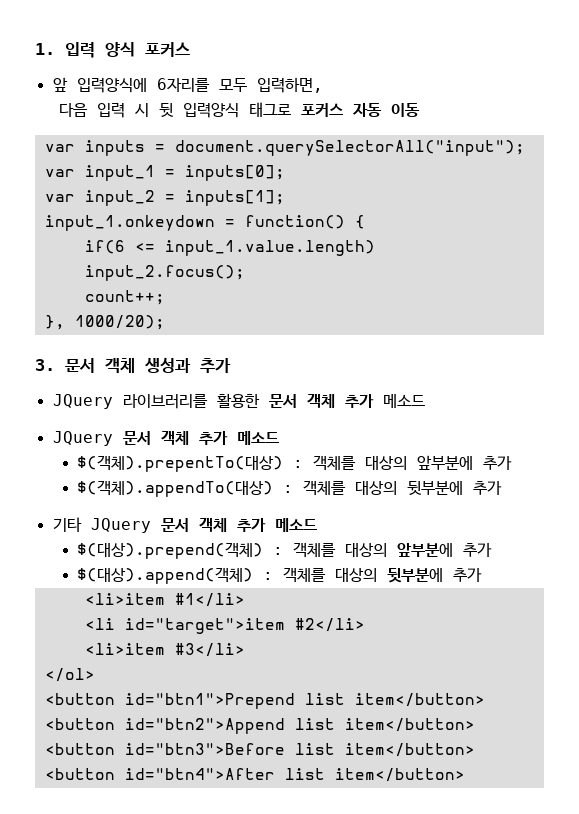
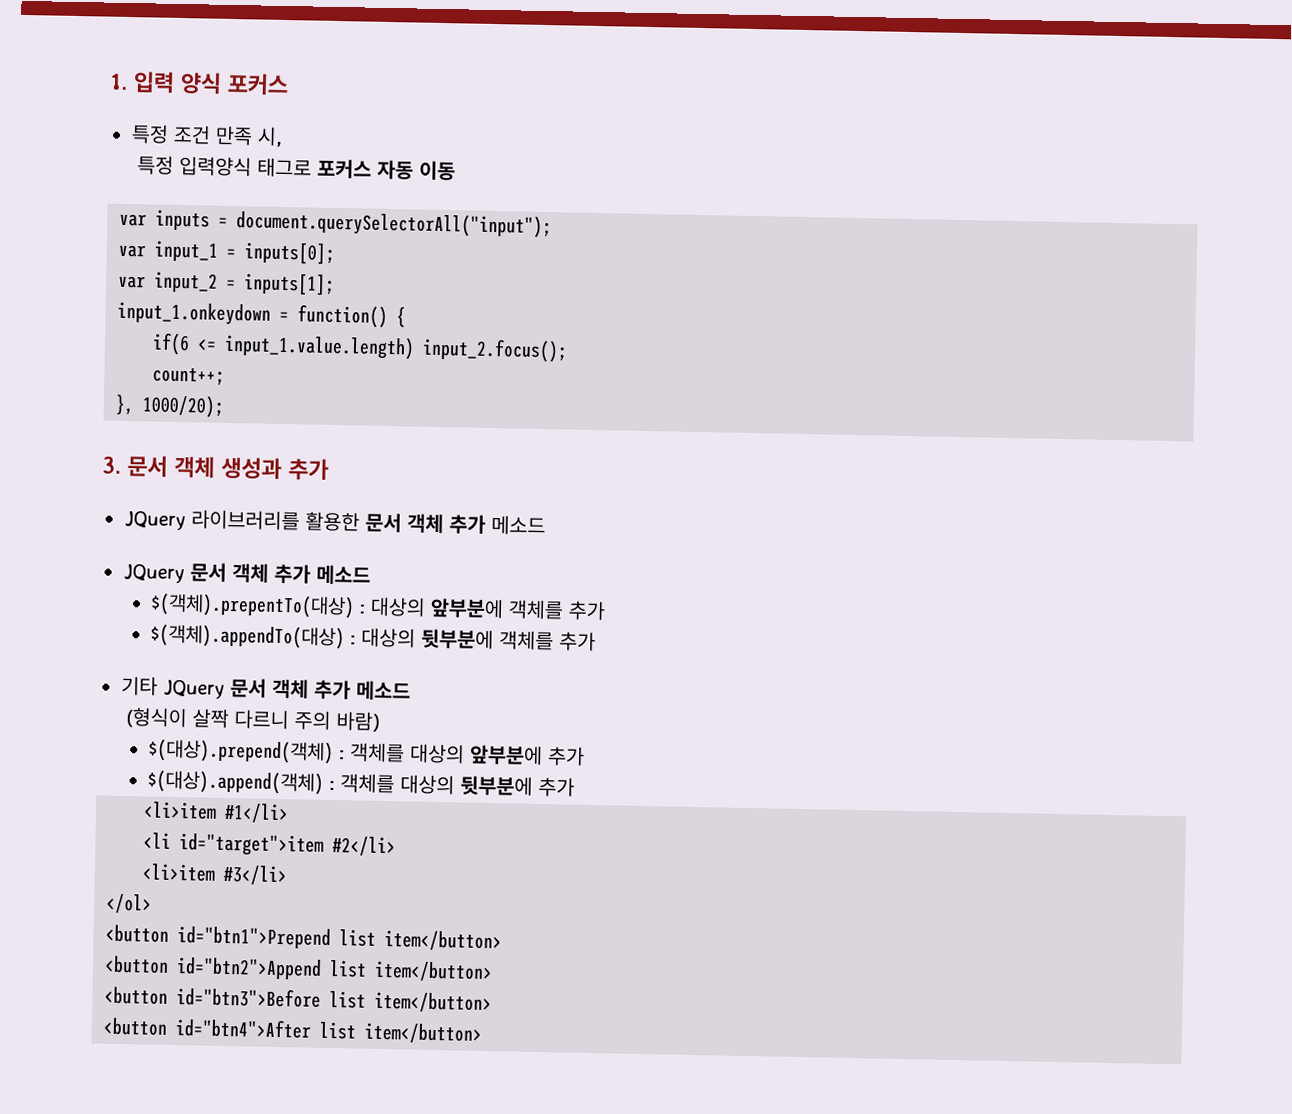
- 앞 입력양식에 6자리를 모두 입력하면,
- 다음 입력 시 뒷 입력양식 태그로 포커스 자동 이동
+ 특정 조건 만족 시,
+ 특정 입력양식 태그로 포커스 자동 이동
- $(객체).prepentTo(대상) : 객체를 대상의 앞부분에 추가
+ $(객체).prepentTo(대상) : 대상의 앞부분에 객체를 추가
- $(객체).appendTo(대상) : 객체를 대상의 뒷부분에 추가
+ $(객체).appendTo(대상) : 대상의 뒷부분에 객체를 추가
+ (형식이 살짝 다르니 주의 바람)

